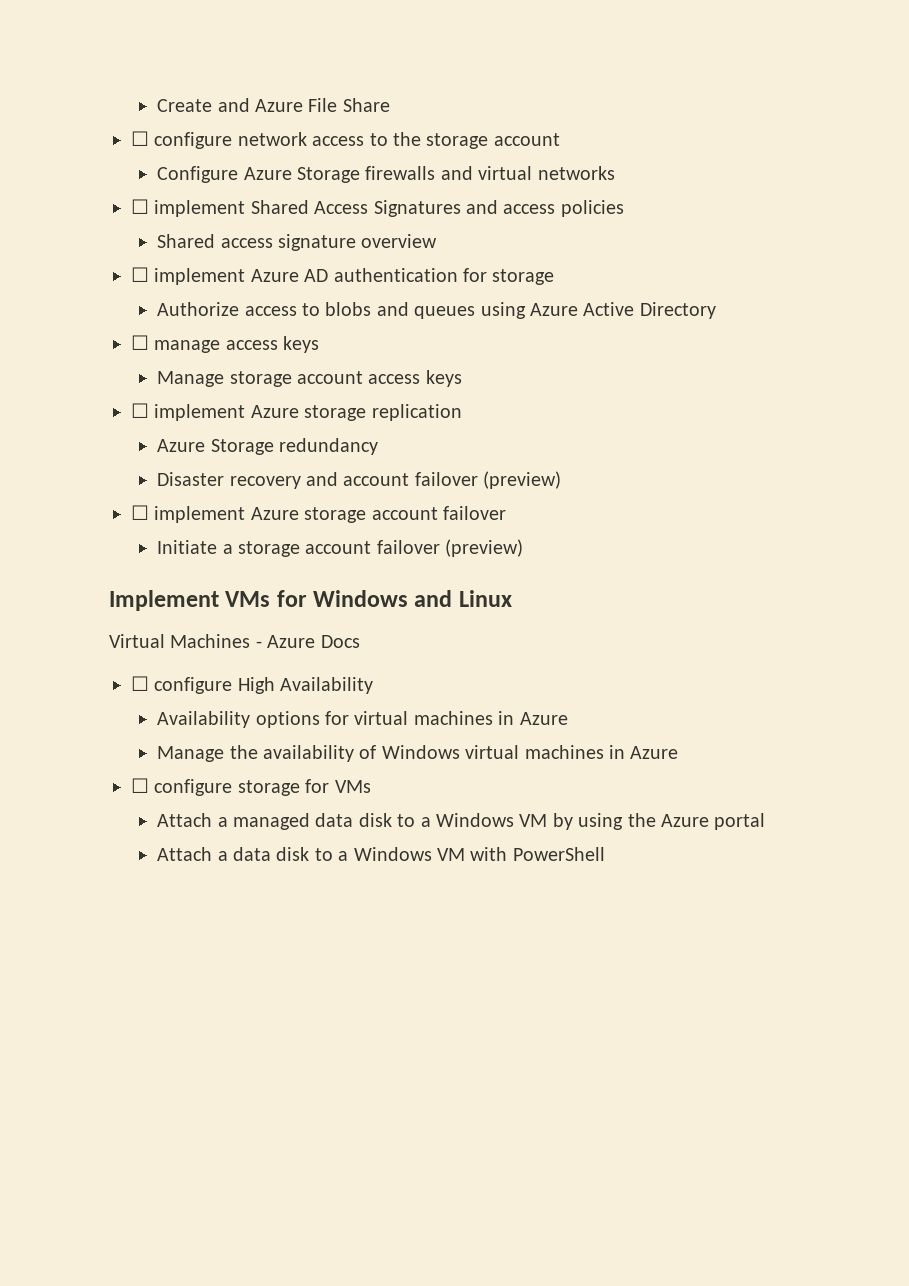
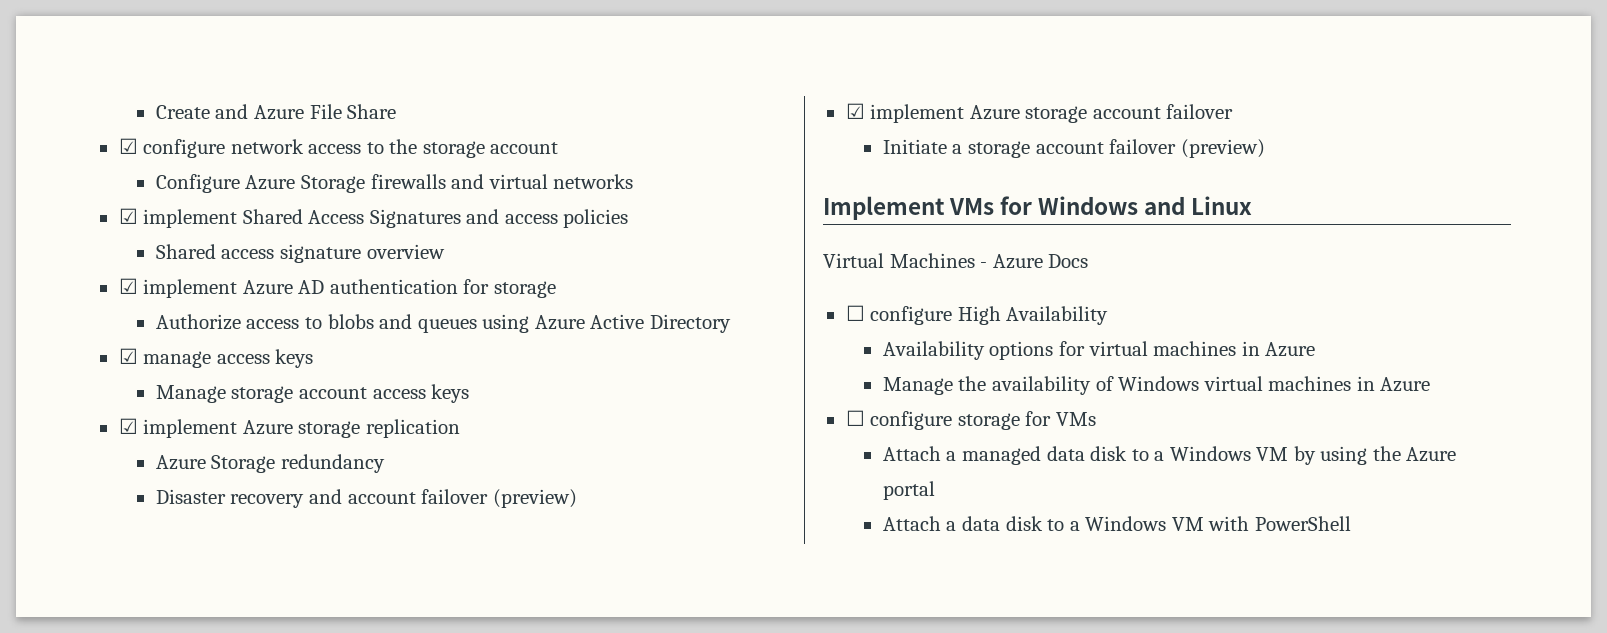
- ☐ configure network access to the storage account
+ ☑ configure network access to the storage account
- ☐ implement Shared Access Signatures and access policies
+ ☑ implement Shared Access Signatures and access policies
- ☐ implement Azure AD authentication for storage
+ ☑ implement Azure AD authentication for storage
- ☐ manage access keys
+ ☑ manage access keys
- ☐ implement Azure storage replication
+ ☑ implement Azure storage replication
- ☐ implement Azure storage account failover
+ ☑ implement Azure storage account failover

